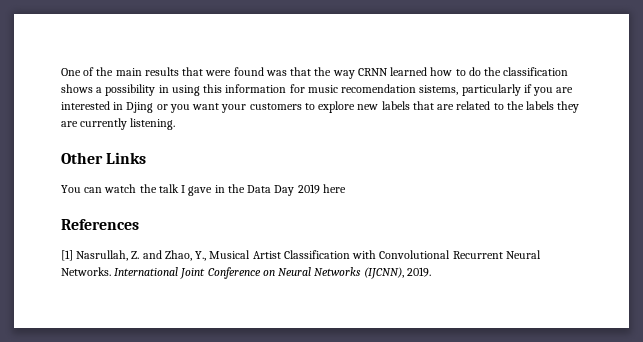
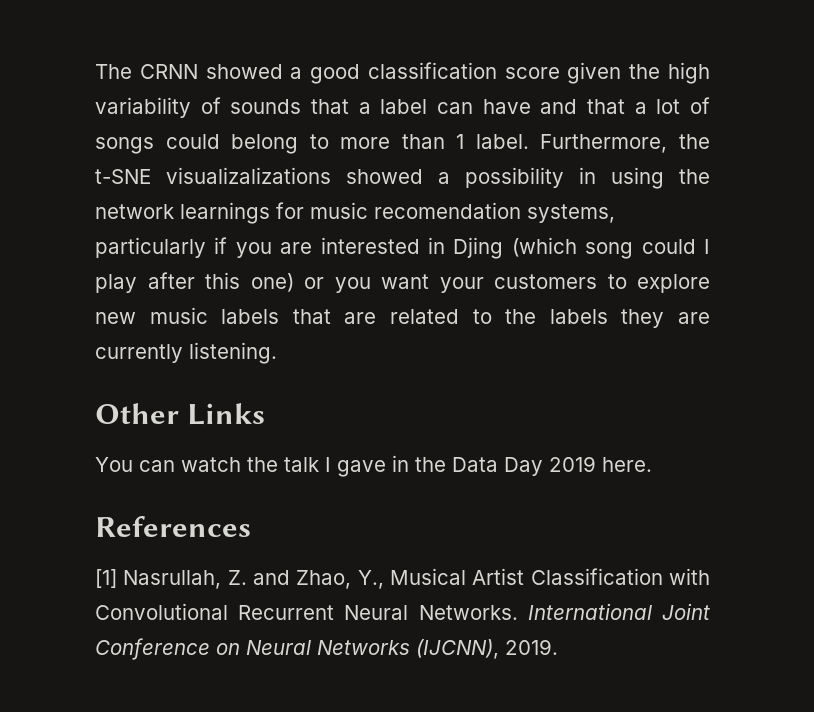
- One of the main results that were found was that the way CRNN learned how to do the classification shows a possibility in using this information for music recomendation sistems, particularly if you are interested in Djing or you want your customers to explore new labels that are related to the labels they are currently listening.
+ The CRNN showed a good classification score given the high variability of sounds that a label can have and that a lot of songs could belong to more than 1 label. Furthermore, the t-SNE visualizalizations showed a possibility in using the network learnings for music recomendation systems, particularly if you are interested in Djing (which song could I play after this one) or you want your customers to explore new music labels that are related to the labels they are currently listening.
- You can watch the talk I gave in the Data Day 2019 here
+ You can watch the talk I gave in the Data Day 2019 here.

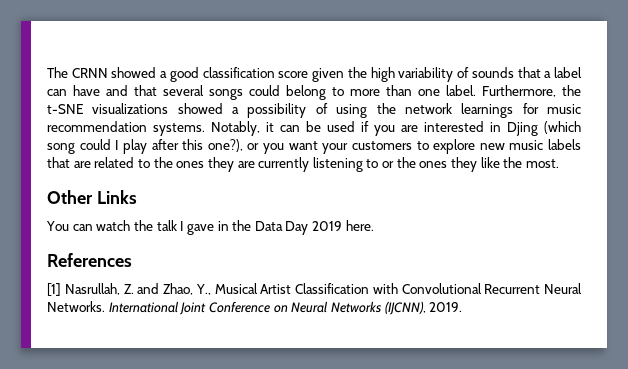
- The CRNN showed a good classification score given the high variability of sounds that a label can have and that a lot of songs could belong to more than 1 label.
+ The CRNN showed a good classification score given the high variability of sounds that a label can have and that several songs could belong to more than one label.
- Furthermore, the t-SNE visualizalizations showed a possibility in using the network learnings for music recomendation systems, particularly if you are interested in Djing (which song could I play after this one) or you want your customers to explore new music labels that are related to the labels they are currently listening.
+ Furthermore, the t-SNE visualizations showed a possibility of using the network learnings for music recommendation systems. Notably, it can be used if you are interested in Djing (which song could I play after this one?), or you want your customers to explore new music labels that are related to the ones they are currently listening to or the ones they like the most.

